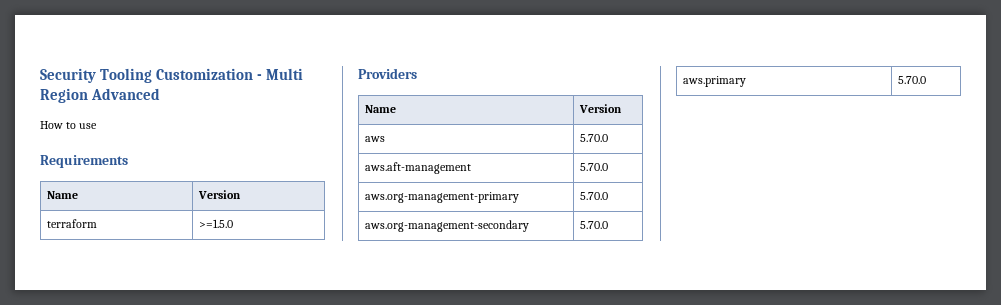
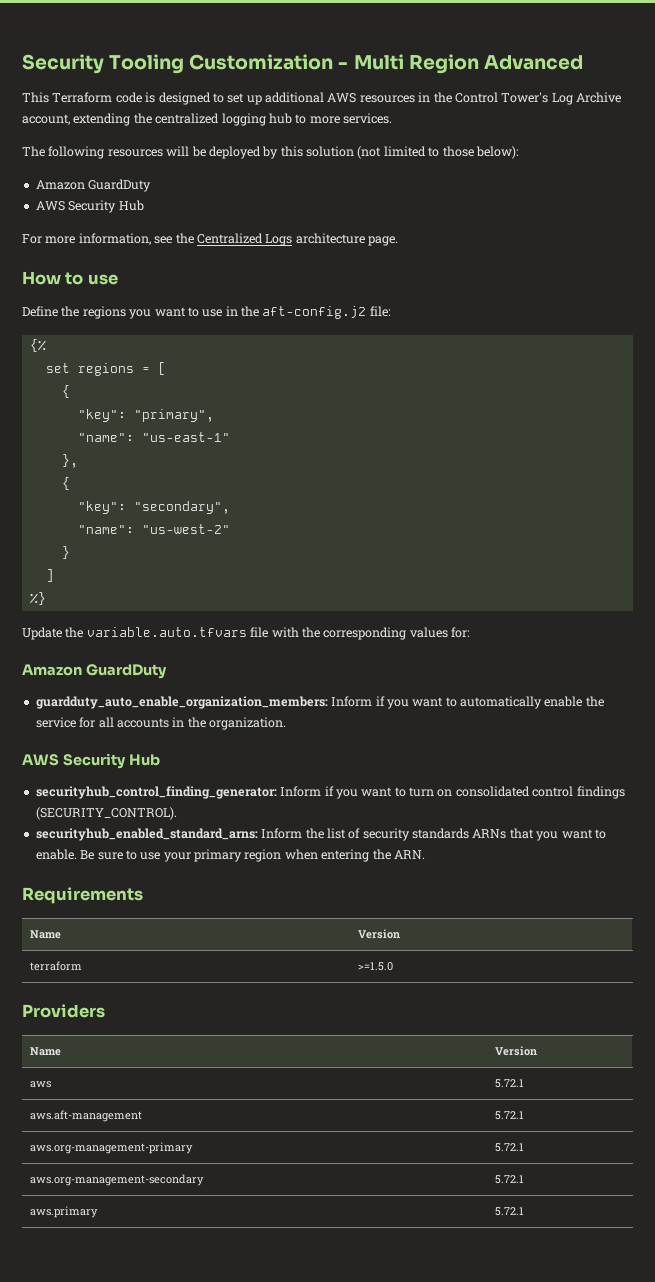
+ This Terraform code is designed to set up additional AWS resources in the Control Tower's Log Archive account, extending the centralized logging hub to more services.
+ The following resources will be deployed by this solution (not limited to those below):
+ Amazon GuardDuty
+ AWS Security Hub
+ For more information, see the Centralized Logs architecture page.
  How to use
+ Define the regions you want to use in the aft-config.j2 file:
+ {%
+ set regions = [
+ {
+ "key": "primary",
+ "name": "us-east-1"
+ },
+ {
+ "key": "secondary",
+ "name": "us-west-2"
+ }
+ ]
+ %}
+ Update the variable.auto.tfvars file with the corresponding values for:
+ Amazon GuardDuty
+ guardduty_auto_enable_organization_members: Inform if you want to automatically enable the service for all accounts in the organization.
+ AWS Security Hub
+ securityhub_control_finding_generator: Inform if you want to turn on consolidated control findings (SECURITY_CONTROL).
+ securityhub_enabled_standard_arns: Inform the list of security standards ARNs that you want to enable. Be sure to use your primary region when entering the ARN.
- aws | 5.70.0
+ aws | 5.72.1
- aws.aft-management | 5.70.0
+ aws.aft-management | 5.72.1
- aws.org-management-primary | 5.70.0
+ aws.org-management-primary | 5.72.1
- aws.org-management-secondary | 5.70.0
+ aws.org-management-secondary | 5.72.1
- aws.primary | 5.70.0
+ aws.primary | 5.72.1

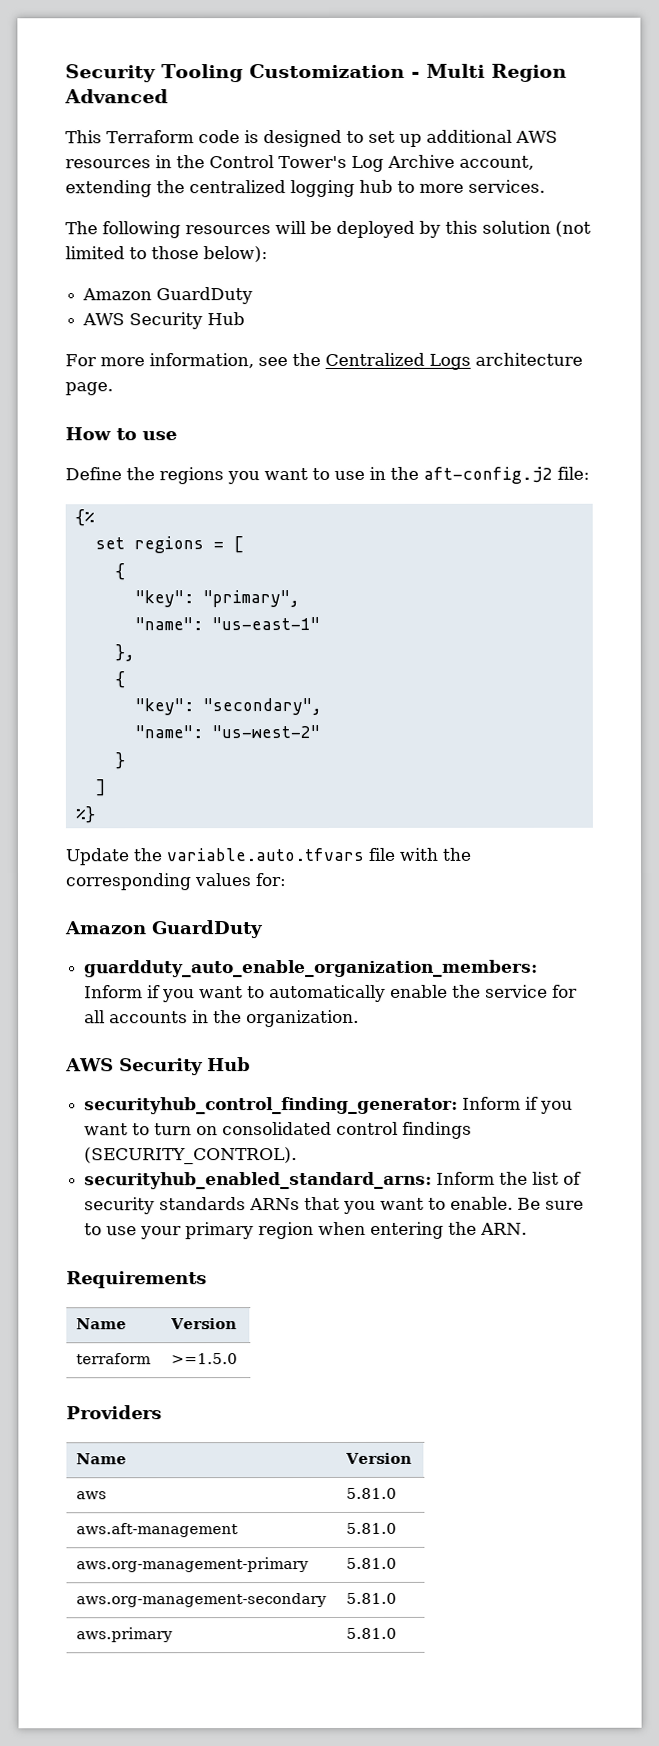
- aws | 5.72.1
+ aws | 5.81.0
- aws.aft-management | 5.72.1
+ aws.aft-management | 5.81.0
- aws.org-management-primary | 5.72.1
+ aws.org-management-primary | 5.81.0
- aws.org-management-secondary | 5.72.1
+ aws.org-management-secondary | 5.81.0
- aws.primary | 5.72.1
+ aws.primary | 5.81.0

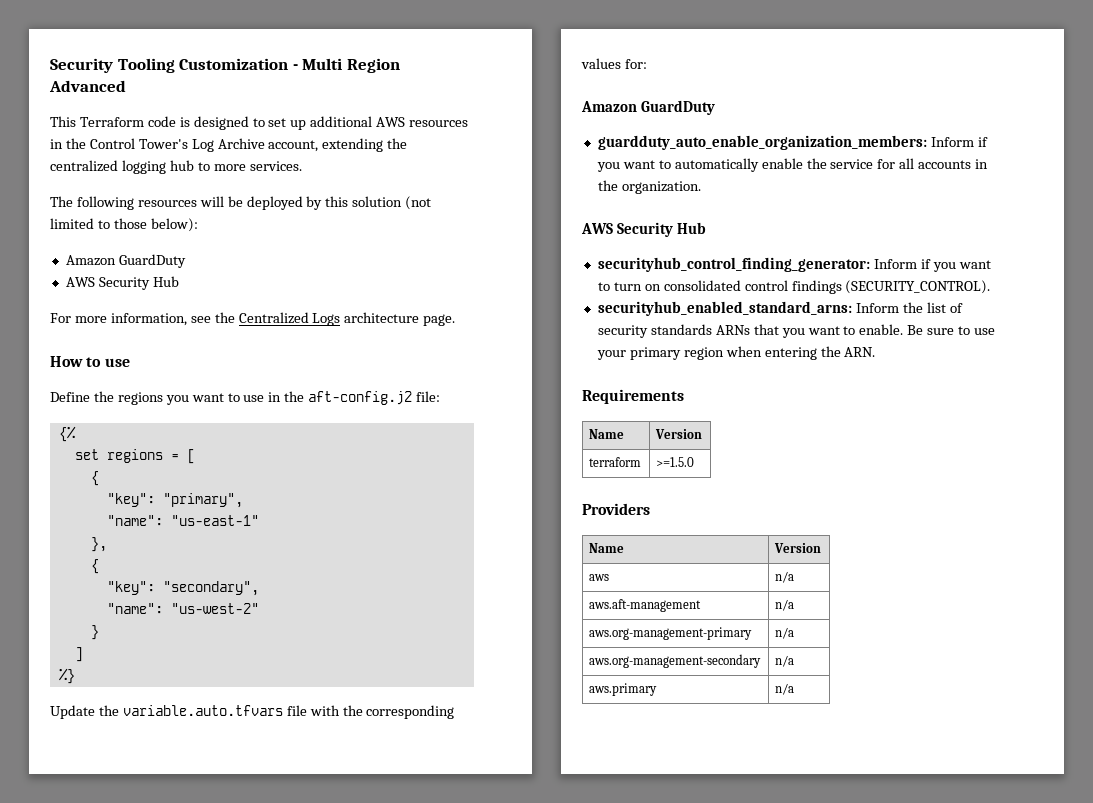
- aws | 5.81.0
+ aws | n/a
- aws.aft-management | 5.81.0
+ aws.aft-management | n/a
- aws.org-management-primary | 5.81.0
+ aws.org-management-primary | n/a
- aws.org-management-secondary | 5.81.0
+ aws.org-management-secondary | n/a
- aws.primary | 5.81.0
+ aws.primary | n/a

